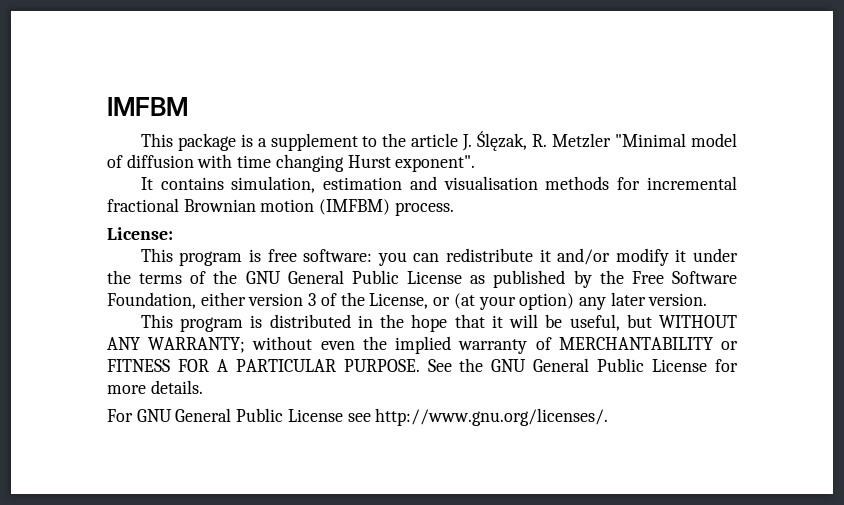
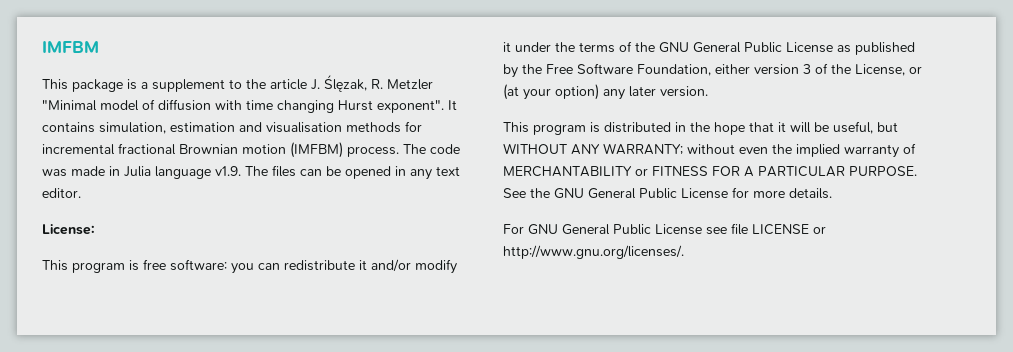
- This package is a supplement to the article J. Ślęzak, R. Metzler "Minimal model of diffusion with time changing Hurst exponent".
- It contains simulation, estimation and visualisation methods for incremental fractional Brownian motion (IMFBM) process.
+ This package is a supplement to the article J. Ślęzak, R. Metzler "Minimal model of diffusion with time changing Hurst exponent". It contains simulation, estimation and visualisation methods for incremental fractional Brownian motion (IMFBM) process. The code was made in Julia language v1.9. The files can be opened in any text editor.
- For GNU General Public License see http://www.gnu.org/licenses/.
+ For GNU General Public License see file LICENSE or http://www.gnu.org/licenses/.

